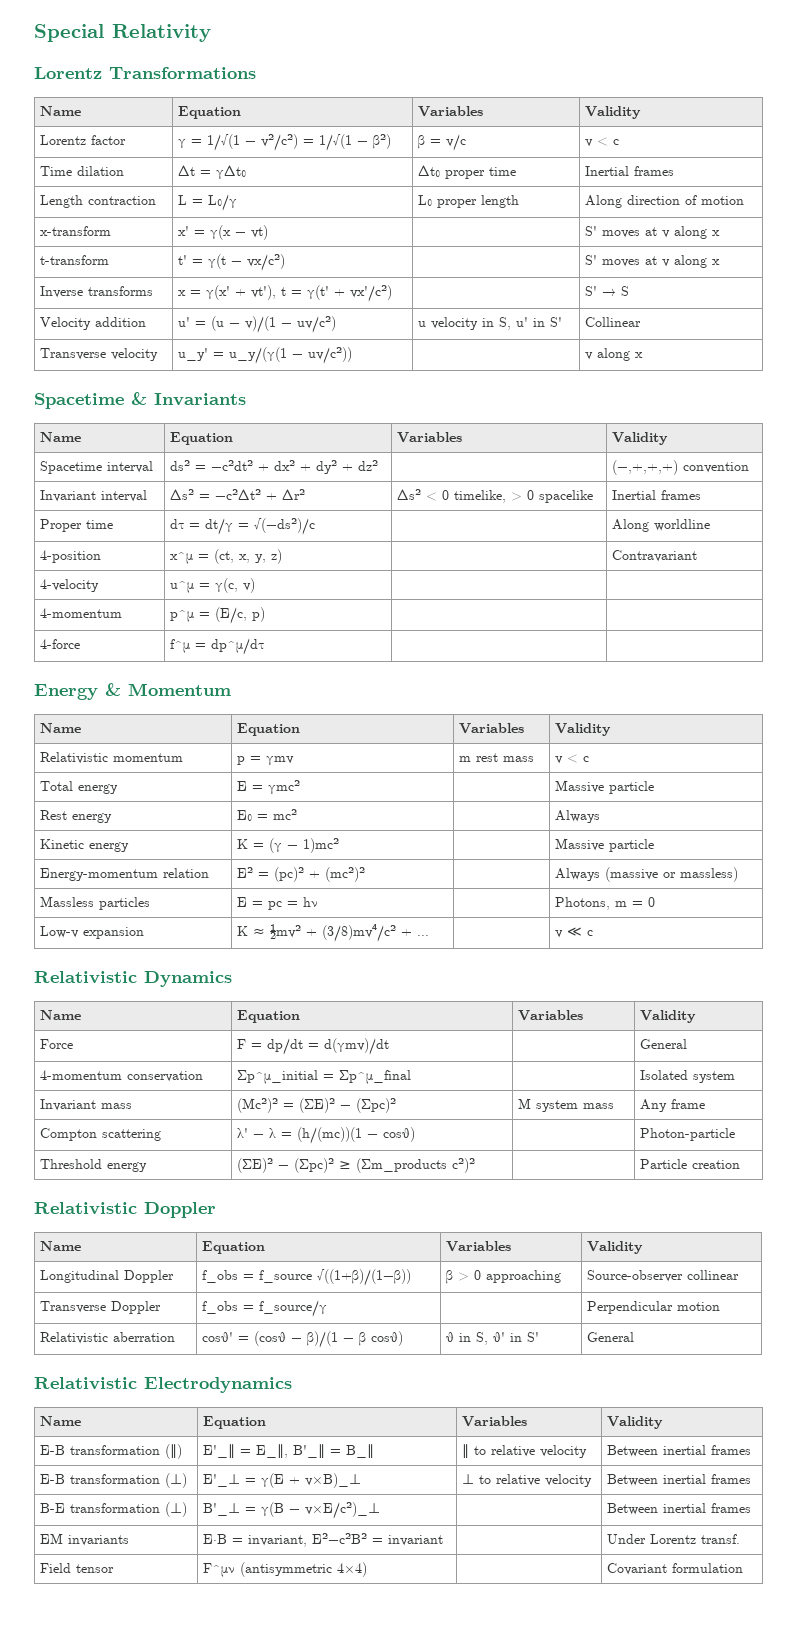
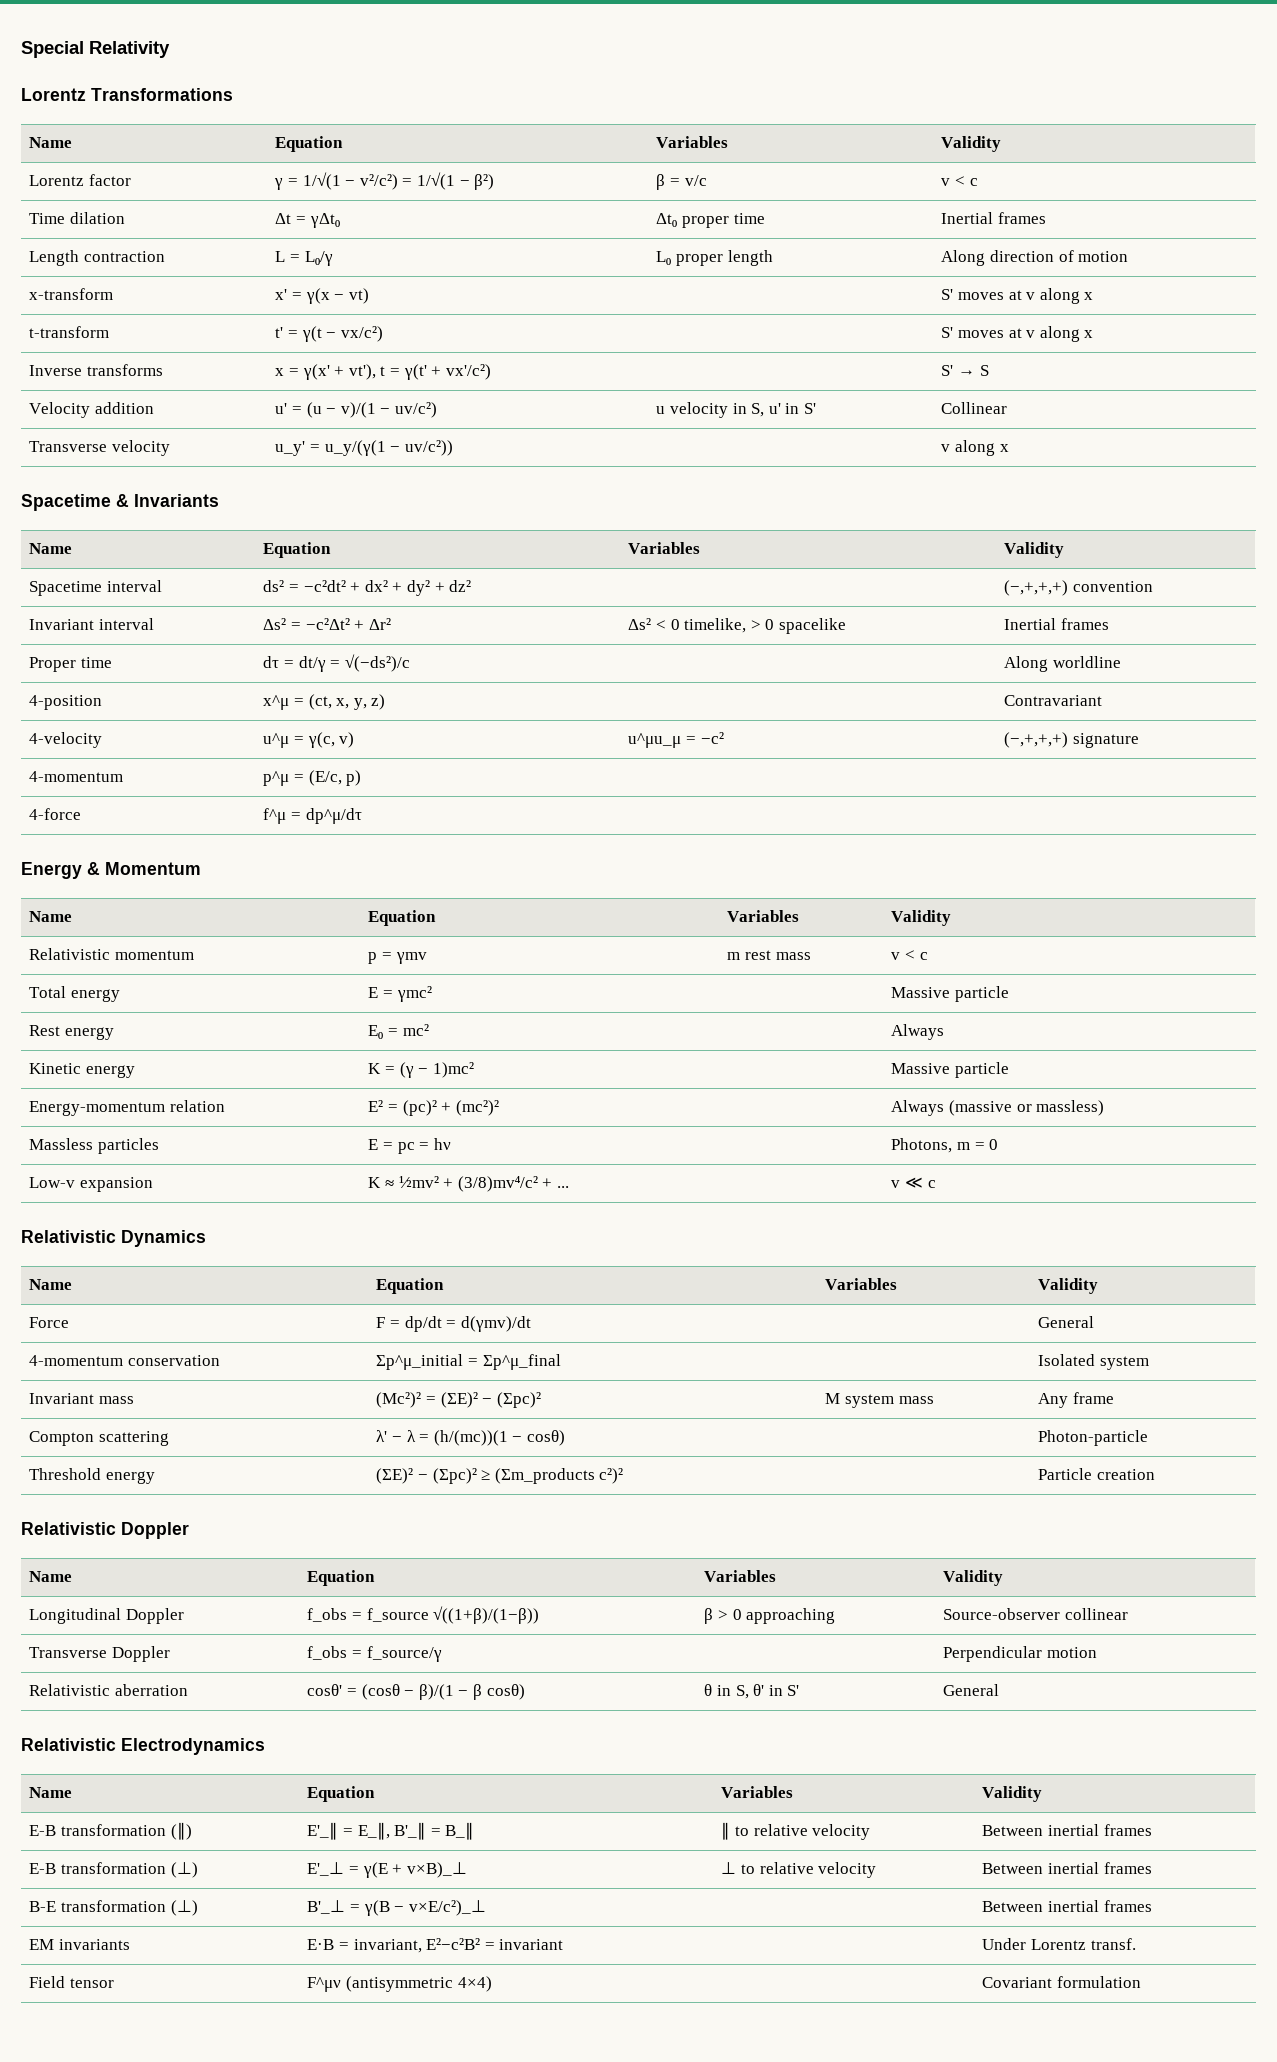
- 4-velocity | u^μ = γ(c, v) | |
+ 4-velocity | u^μ = γ(c, v) | u^μu_μ = −c² | (−,+,+,+) signature

